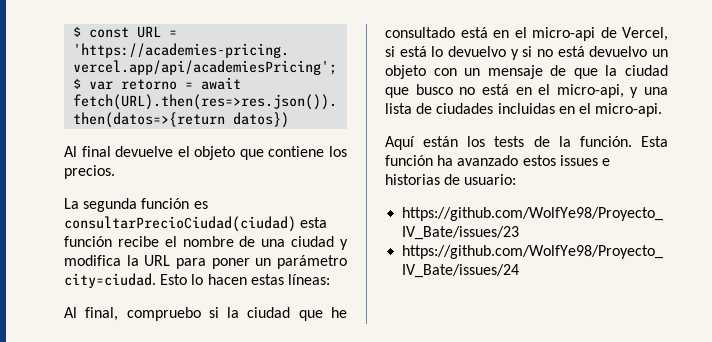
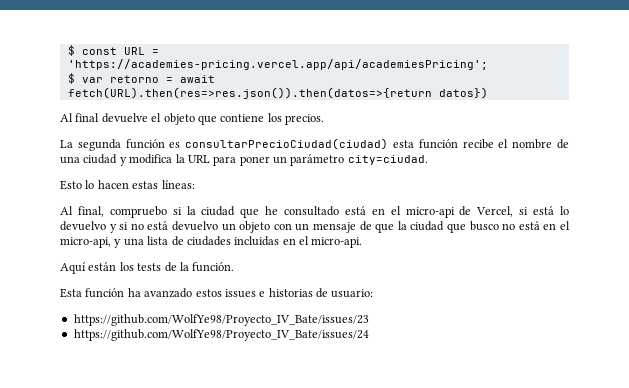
- La segunda función es consultarPrecioCiudad(ciudad) esta función recibe el nombre de una ciudad y modifica la URL para poner un parámetro city=ciudad. Esto lo hacen estas líneas:
+ La segunda función es consultarPrecioCiudad(ciudad) esta función recibe el nombre de una ciudad y modifica la URL para poner un parámetro city=ciudad.
+ Esto lo hacen estas líneas:
- Aquí están los tests de la función. Esta función ha avanzado estos issues e historias de usuario:
+ Aquí están los tests de la función.
+ Esta función ha avanzado estos issues e historias de usuario:

